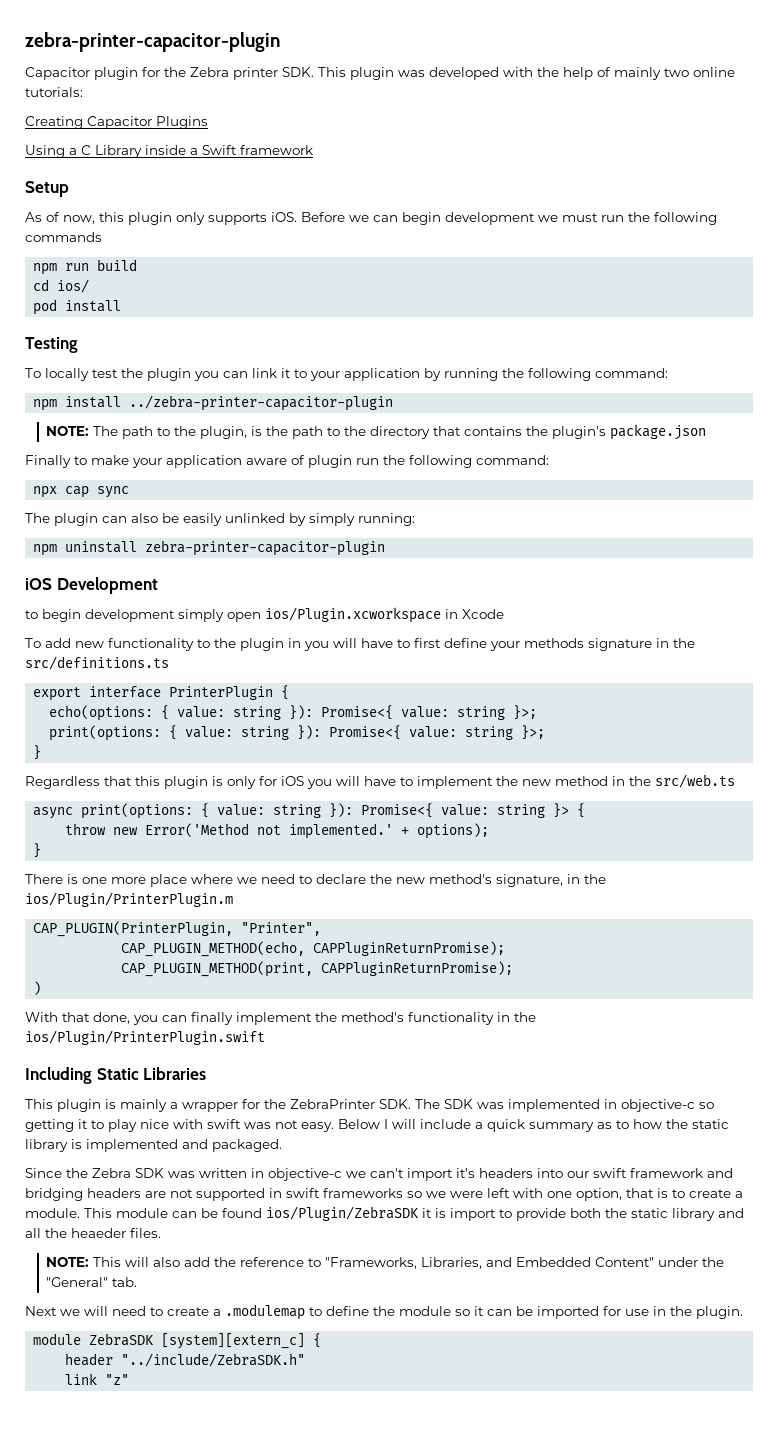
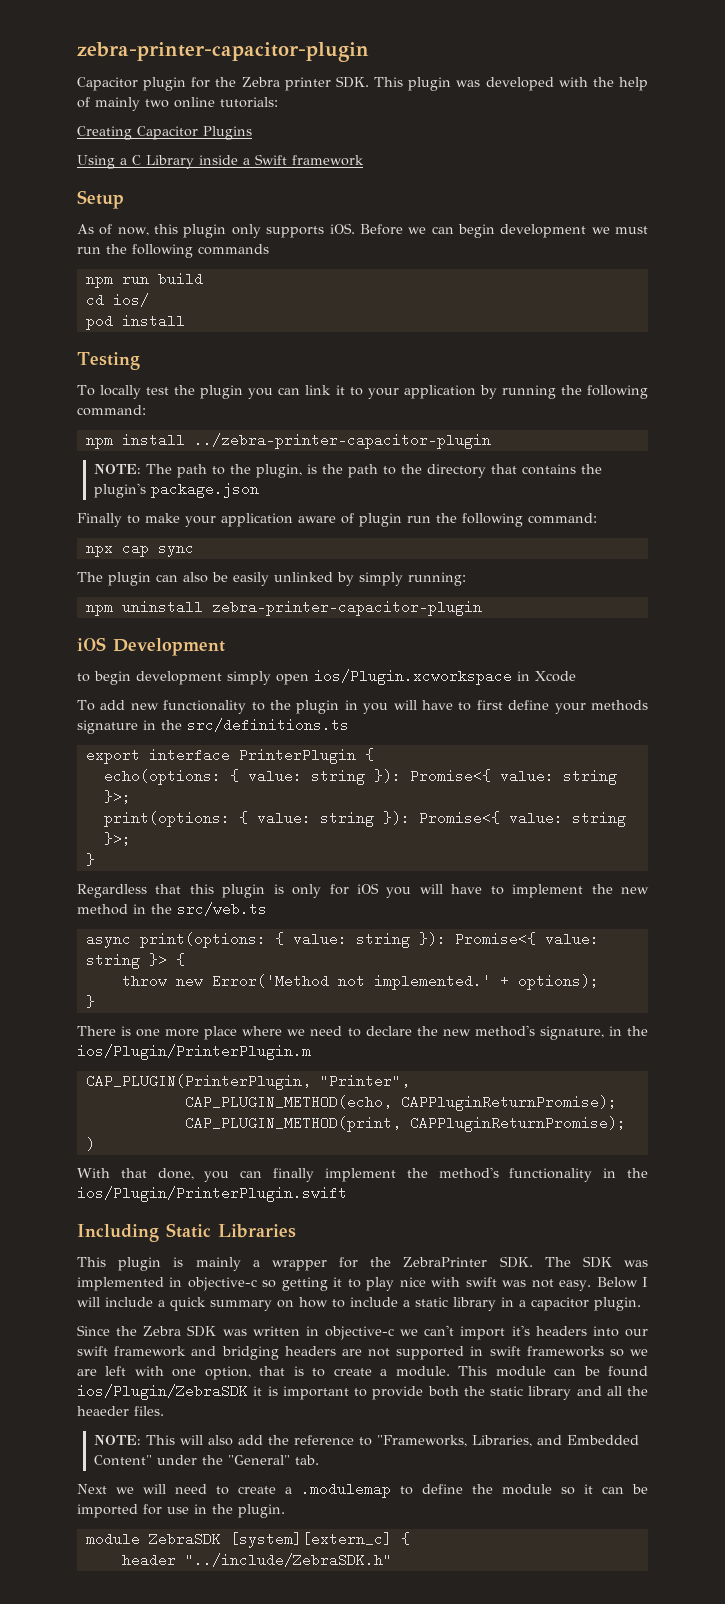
- Below I will include a quick summary as to how the static library is implemented and packaged.
+ Below I will include a quick summary on how to include a static library in a capacitor plugin.
- Since the Zebra SDK was written in objective-c we can't import it's headers into our swift framework and bridging headers are not supported in swift frameworks so we were left with one option, that is to create a module.
+ Since the Zebra SDK was written in objective-c we can't import it's headers into our swift framework and bridging headers are not supported in swift frameworks so we are left with one option, that is to create a module.
- This module can be found ios/Plugin/ZebraSDK it is import to provide both the static library and all the heaeder files.
+ This module can be found ios/Plugin/ZebraSDK it is important to provide both the static library and all the heaeder files.
- link "z"

